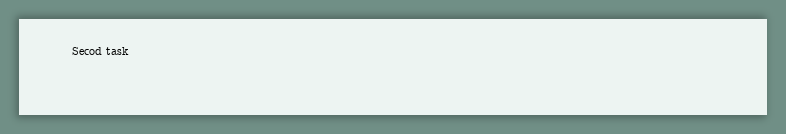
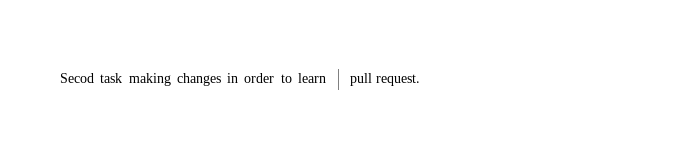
- Secod task
+ Secod task making changes in order to learn pull request.

